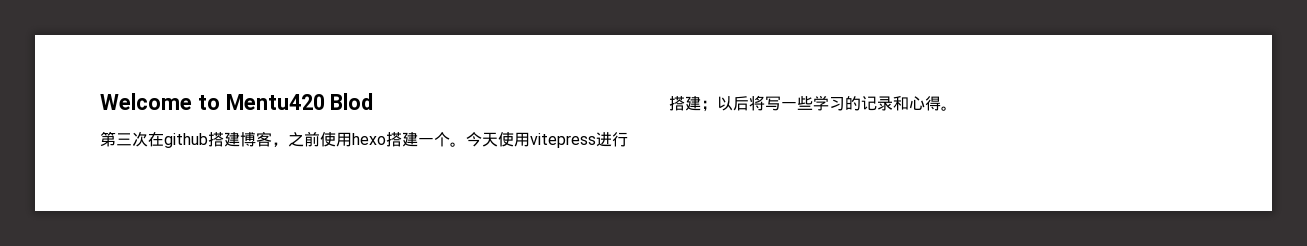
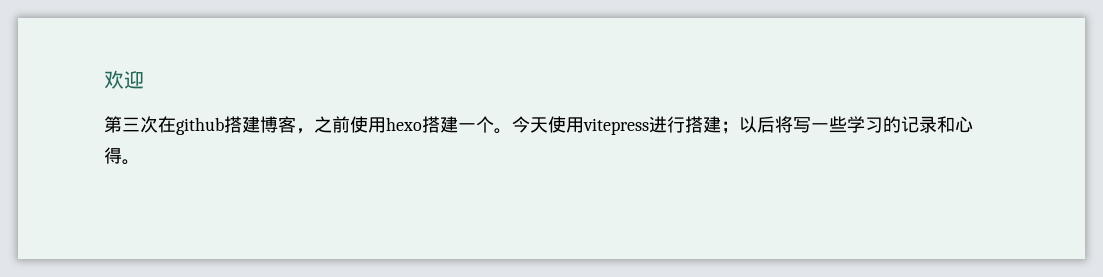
- Welcome to Mentu420 Blod
+ 欢迎

